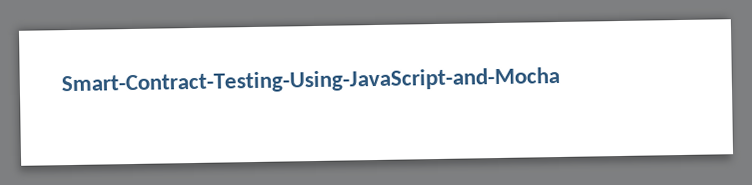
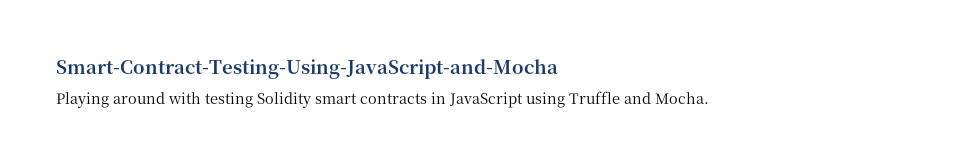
+ Playing around with testing Solidity smart contracts in JavaScript using Truffle and Mocha.

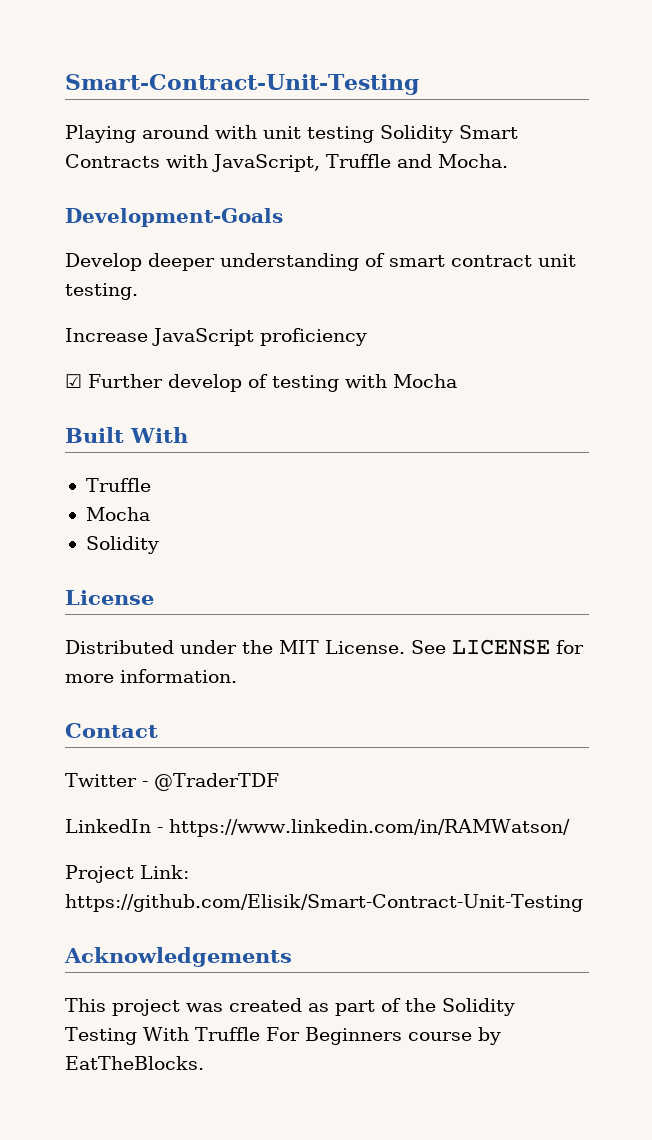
- Smart-Contract-Testing-Using-JavaScript-and-Mocha
+ Smart-Contract-Unit-Testing
- Playing around with testing Solidity smart contracts in JavaScript using Truffle and Mocha.
+ Playing around with unit testing Solidity Smart Contracts with JavaScript, Truffle and Mocha.
+ Development-Goals
+ Develop deeper understanding of smart contract unit testing.
+ Increase JavaScript proficiency
+ ☑ Further develop of testing with Mocha
+ Built With
+ Truffle
+ Mocha
+ Solidity
+ License
+ Distributed under the MIT License. See LICENSE for more information.
+ Contact
+ Twitter - @TraderTDF
+ LinkedIn - https://www.linkedin.com/in/RAMWatson/
+ Project Link: https://github.com/Elisik/Smart-Contract-Unit-Testing
+ Acknowledgements
+ This project was created as part of the Solidity Testing With Truffle For Beginners course by EatTheBlocks.

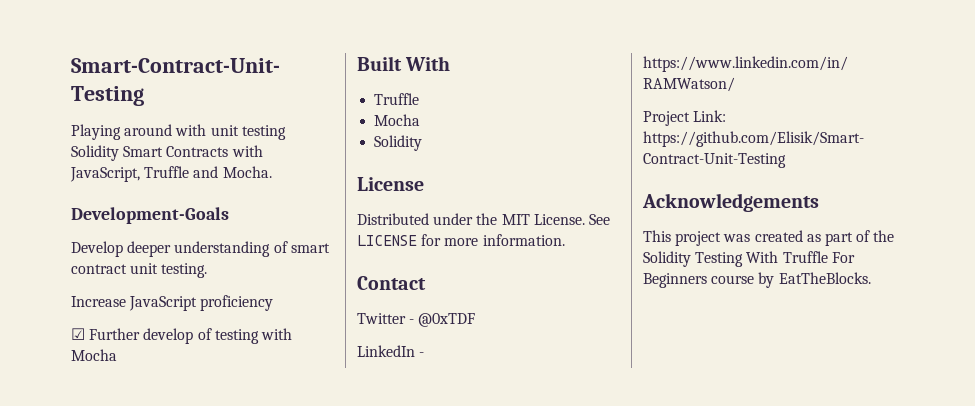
- Twitter - @TraderTDF
+ Twitter - @0xTDF

